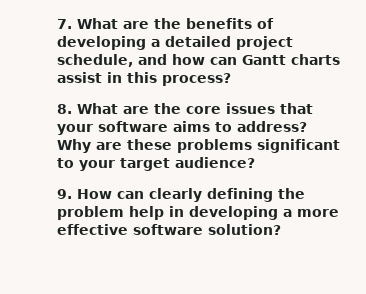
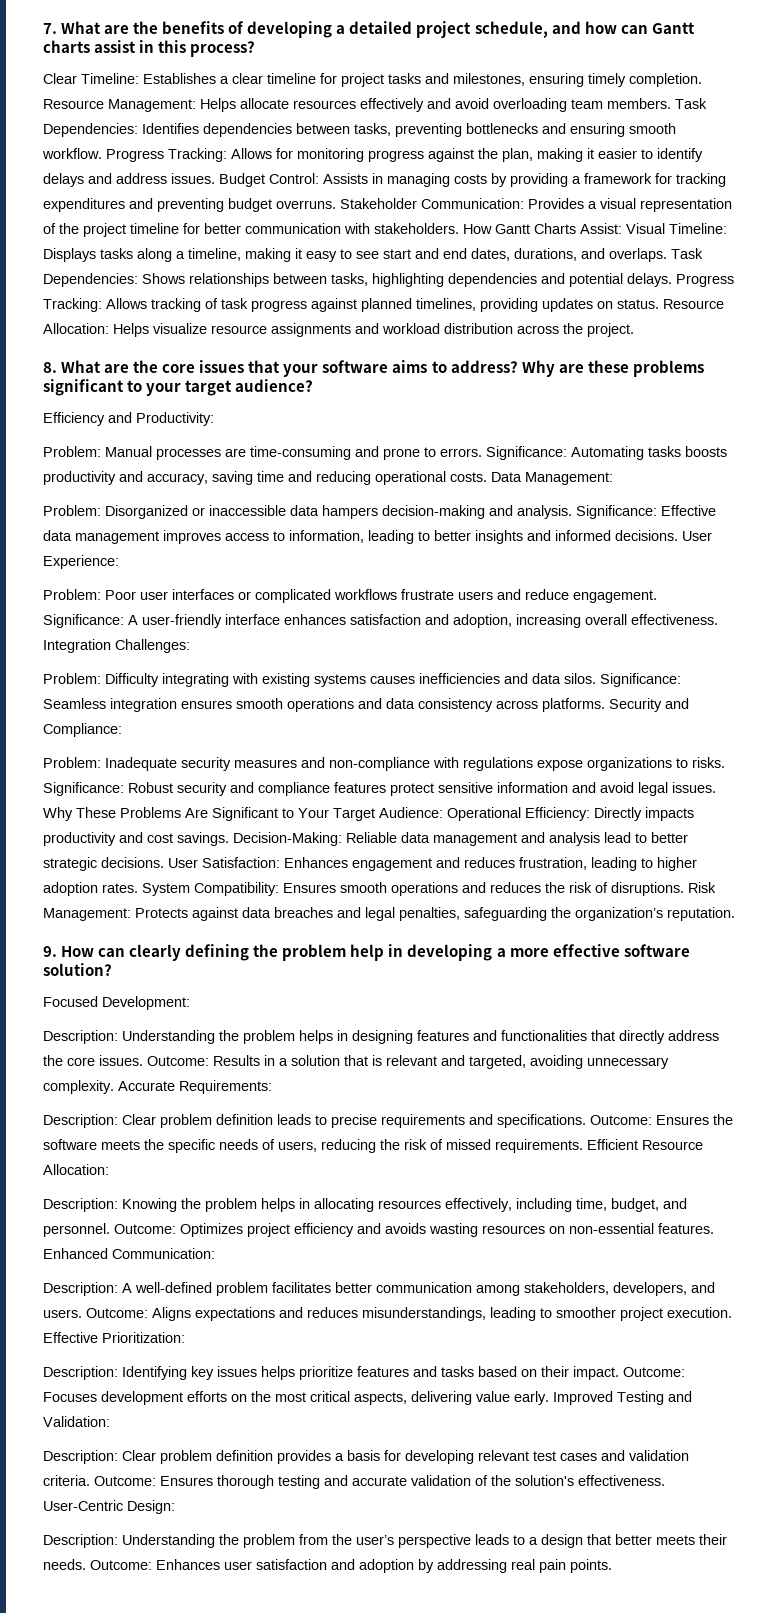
+ Clear Timeline: Establishes a clear timeline for project tasks and milestones, ensuring timely completion. Resource Management: Helps allocate resources effectively and avoid overloading team members. Task Dependencies: Identifies dependencies between tasks, preventing bottlenecks and ensuring smooth workflow. Progress Tracking: Allows for monitoring progress against the plan, making it easier to identify delays and address issues. Budget Control: Assists in managing costs by providing a framework for tracking expenditures and preventing budget overruns. Stakeholder Communication: Provides a visual representation of the project timeline for better communication with stakeholders. How Gantt Charts Assist: Visual Timeline: Displays tasks along a timeline, making it easy to see start and end dates, durations, and overlaps. Task Dependencies: Shows relationships between tasks, highlighting dependencies and potential delays. Progress Tracking: Allows tracking of task progress against planned timelines, providing updates on status. Resource Allocation: Helps visualize resource assignments and workload distribution across the project.
+ Efficiency and Productivity:
+ Problem: Manual processes are time-consuming and prone to errors. Significance: Automating tasks boosts productivity and accuracy, saving time and reducing operational costs. Data Management:
+ Problem: Disorganized or inaccessible data hampers decision-making and analysis. Significance: Effective data management improves access to information, leading to better insights and informed decisions. User Experience:
+ Problem: Poor user interfaces or complicated workflows frustrate users and reduce engagement. Significance: A user-friendly interface enhances satisfaction and adoption, increasing overall effectiveness. Integration Challenges:
+ Problem: Difficulty integrating with existing systems causes inefficiencies and data silos. Significance: Seamless integration ensures smooth operations and data consistency across platforms. Security and Compliance:
+ Problem: Inadequate security measures and non-compliance with regulations expose organizations to risks. Significance: Robust security and compliance features protect sensitive information and avoid legal issues. Why These Problems Are Significant to Your Target Audience: Operational Efficiency: Directly impacts productivity and cost savings. Decision-Making: Reliable data management and analysis lead to better strategic decisions. User Satisfaction: Enhances engagement and reduces frustration, leading to higher adoption rates. System Compatibility: Ensures smooth operations and reduces the risk of disruptions. Risk Management: Protects against data breaches and legal penalties, safeguarding the organization’s reputation.
+ Focused Development:
+ Description: Understanding the problem helps in designing features and functionalities that directly address the core issues. Outcome: Results in a solution that is relevant and targeted, avoiding unnecessary complexity. Accurate Requirements:
+ Description: Clear problem definition leads to precise requirements and specifications. Outcome: Ensures the software meets the specific needs of users, reducing the risk of missed requirements. Efficient Resource Allocation:
+ Description: Knowing the problem helps in allocating resources effectively, including time, budget, and personnel. Outcome: Optimizes project efficiency and avoids wasting resources on non-essential features. Enhanced Communication:
+ Description: A well-defined problem facilitates better communication among stakeholders, developers, and users. Outcome: Aligns expectations and reduces misunderstandings, leading to smoother project execution. Effective Prioritization:
+ Description: Identifying key issues helps prioritize features and tasks based on their impact. Outcome: Focuses development efforts on the most critical aspects, delivering value early. Improved Testing and Validation:
+ Description: Clear problem definition provides a basis for developing relevant test cases and validation criteria. Outcome: Ensures thorough testing and accurate validation of the solution's effectiveness. User-Centric Design:
+ Description: Understanding the problem from the user’s perspective leads to a design that better meets their needs. Outcome: Enhances user satisfaction and adoption by addressing real pain points.

